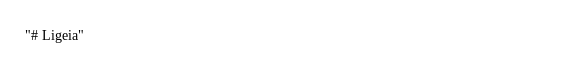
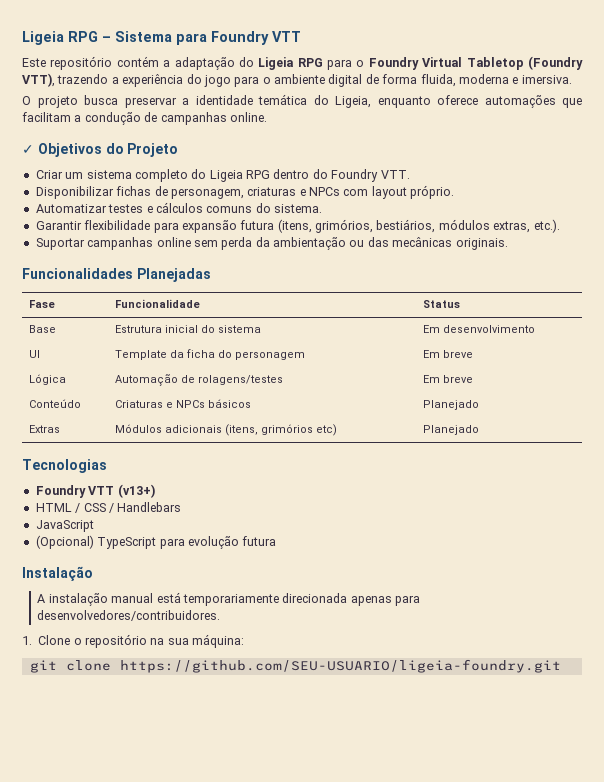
- "# Ligeia"
+ Ligeia RPG – Sistema para Foundry VTT
+ Este repositório contém a adaptação do Ligeia RPG para o Foundry Virtual Tabletop (Foundry VTT), trazendo a experiência do jogo para o ambiente digital de forma fluida, moderna e imersiva.
+ O projeto busca preservar a identidade temática do Ligeia, enquanto oferece automações que facilitam a condução de campanhas online.
+ ✓ Objetivos do Projeto
+ Criar um sistema completo do Ligeia RPG dentro do Foundry VTT.
+ Disponibilizar fichas de personagem, criaturas e NPCs com layout próprio.
+ Automatizar testes e cálculos comuns do sistema.
+ Garantir flexibilidade para expansão futura (itens, grimórios, bestiários, módulos extras, etc.).
+ Suportar campanhas online sem perda da ambientação ou das mecânicas originais.
+ Funcionalidades Planejadas
+ Fase | Funcionalidade | Status
+ Base | Estrutura inicial do sistema | Em desenvolvimento
+ UI | Template da ficha do personagem | Em breve
+ Lógica | Automação de rolagens/testes | Em breve
+ Conteúdo | Criaturas e NPCs básicos | Planejado
+ Extras | Módulos adicionais (itens, grimórios etc) | Planejado
+ Tecnologias
+ Foundry VTT (v13+)
+ HTML / CSS / Handlebars
+ JavaScript
+ (Opcional) TypeScript para evolução futura
+ Instalação
+ A instalação manual está temporariamente direcionada apenas para desenvolvedores/contribuidores.
+ 1. Clone o repositório na sua máquina:
+ git clone https://github.com/SEU-USUARIO/ligeia-foundry.git

